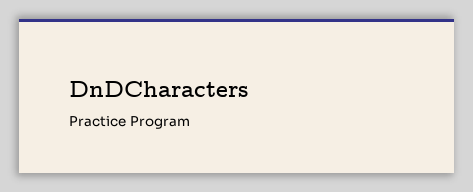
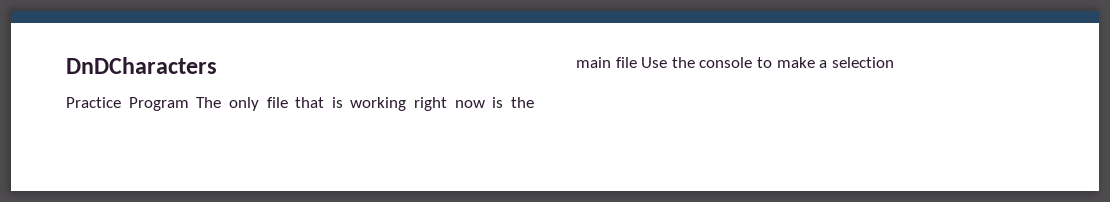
- Practice Program
+ Practice Program The only file that is working right now is the main file Use the console to make a selection

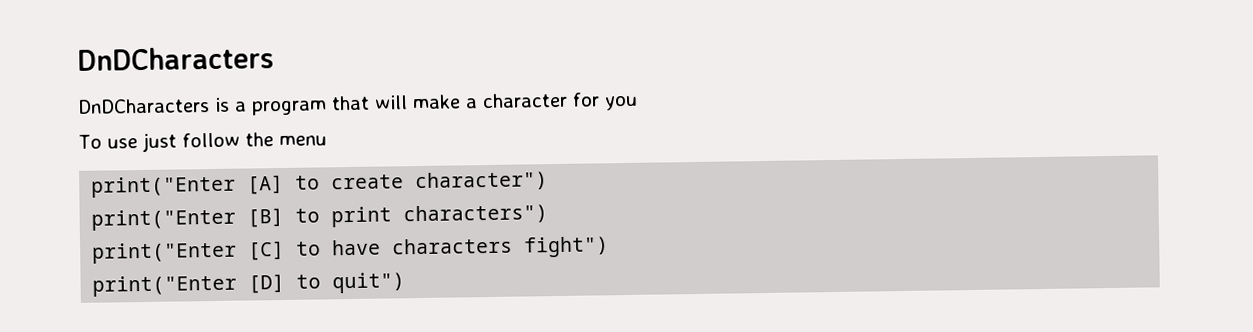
- Practice Program The only file that is working right now is the main file Use the console to make a selection
+ DnDCharacters is a program that will make a character for you
+ To use just follow the menu
+ print("Enter [A] to create character")
+ print("Enter [B] to print characters")
+ print("Enter [C] to have characters fight")
+ print("Enter [D] to quit")

